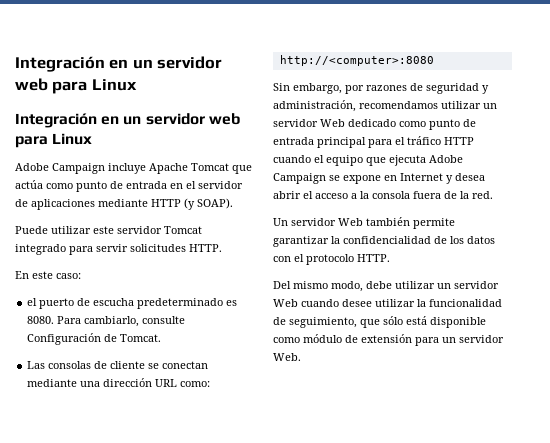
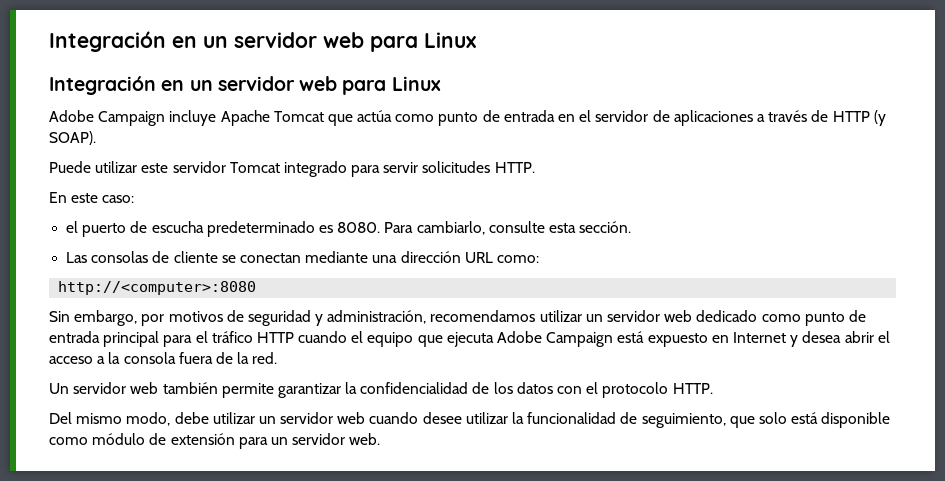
- Adobe Campaign incluye Apache Tomcat que actúa como punto de entrada en el servidor de aplicaciones mediante HTTP (y SOAP).
+ Adobe Campaign incluye Apache Tomcat que actúa como punto de entrada en el servidor de aplicaciones a través de HTTP (y SOAP).
- Para cambiarlo, consulte Configuración de Tomcat.
+ Para cambiarlo, consulte esta sección.
- Sin embargo, por razones de seguridad y administración, recomendamos utilizar un servidor Web dedicado como punto de entrada principal para el tráfico HTTP cuando el equipo que ejecuta Adobe Campaign se expone en Internet y desea abrir el acceso a la consola fuera de la red.
+ Sin embargo, por motivos de seguridad y administración, recomendamos utilizar un servidor web dedicado como punto de entrada principal para el tráfico HTTP cuando el equipo que ejecuta Adobe Campaign está expuesto en Internet y desea abrir el acceso a la consola fuera de la red.
- Un servidor Web también permite garantizar la confidencialidad de los datos con el protocolo HTTP.
+ Un servidor web también permite garantizar la confidencialidad de los datos con el protocolo HTTP.
- Del mismo modo, debe utilizar un servidor Web cuando desee utilizar la funcionalidad de seguimiento, que sólo está disponible como módulo de extensión para un servidor Web.
+ Del mismo modo, debe utilizar un servidor web cuando desee utilizar la funcionalidad de seguimiento, que solo está disponible como módulo de extensión para un servidor web.

